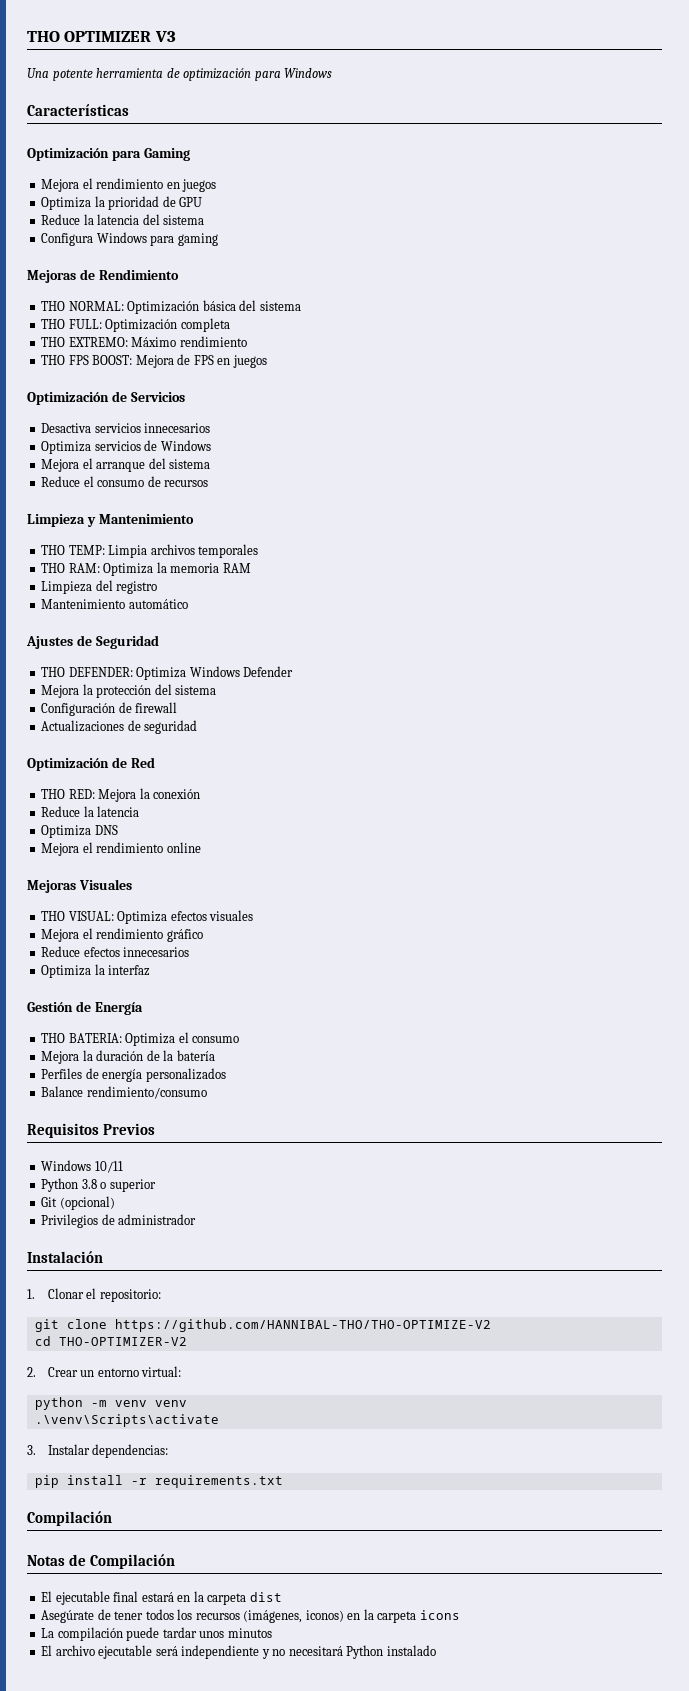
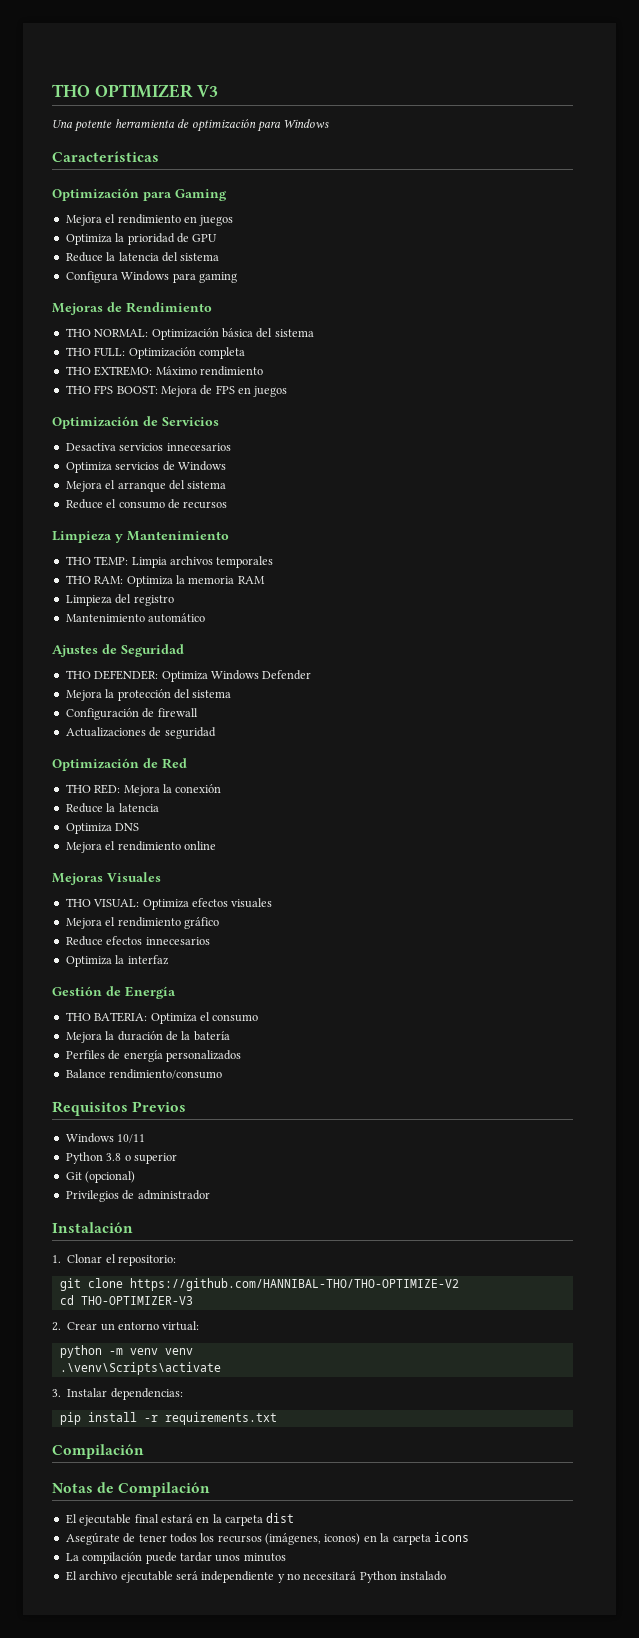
- cd THO-OPTIMIZER-V2
+ cd THO-OPTIMIZER-V3

